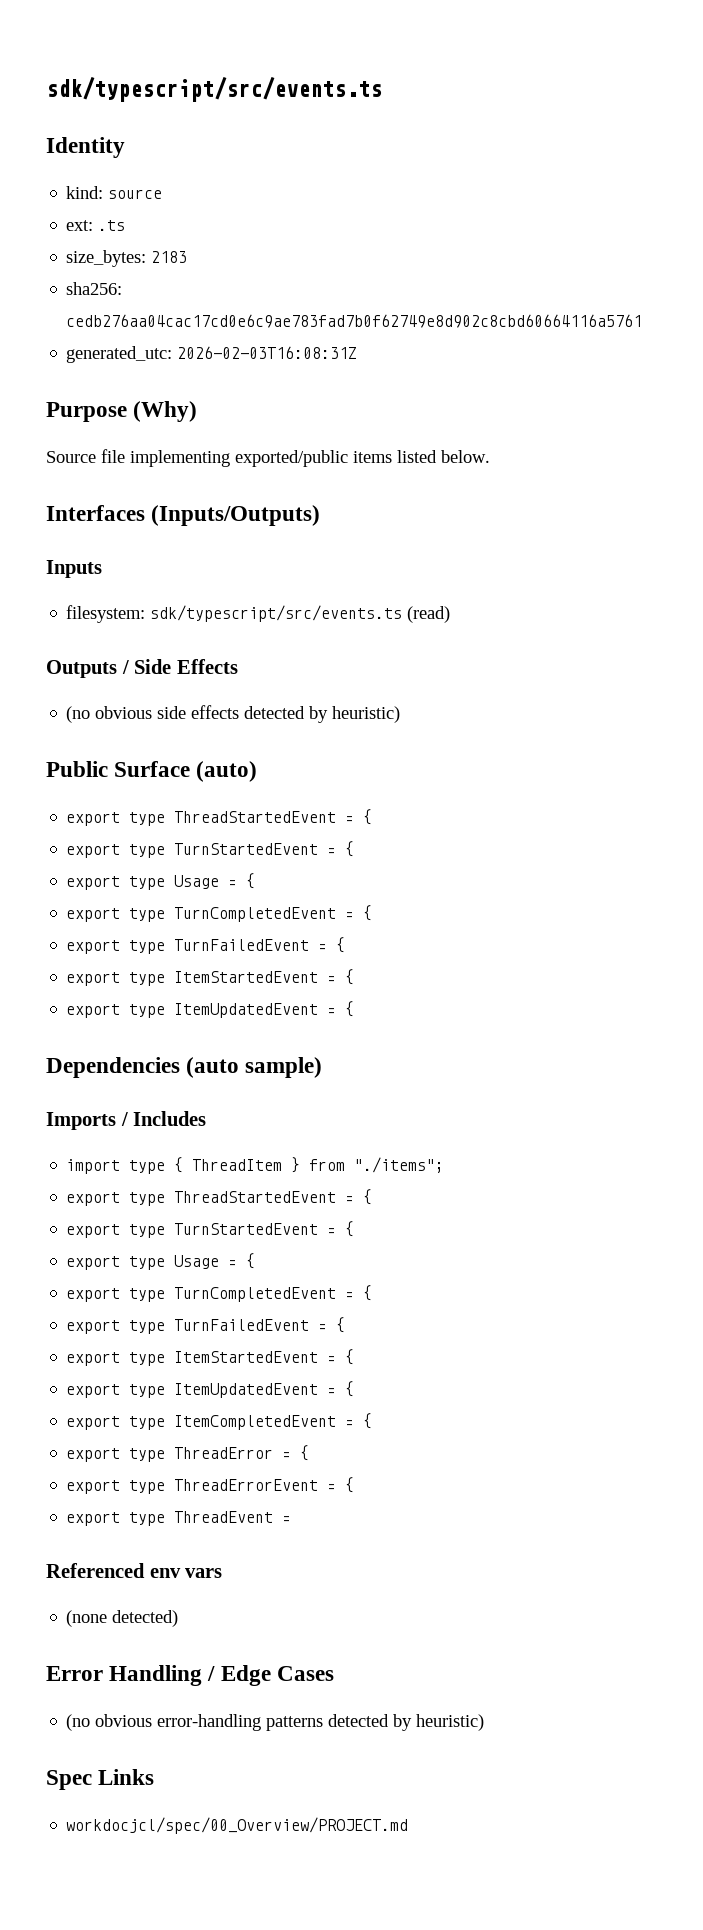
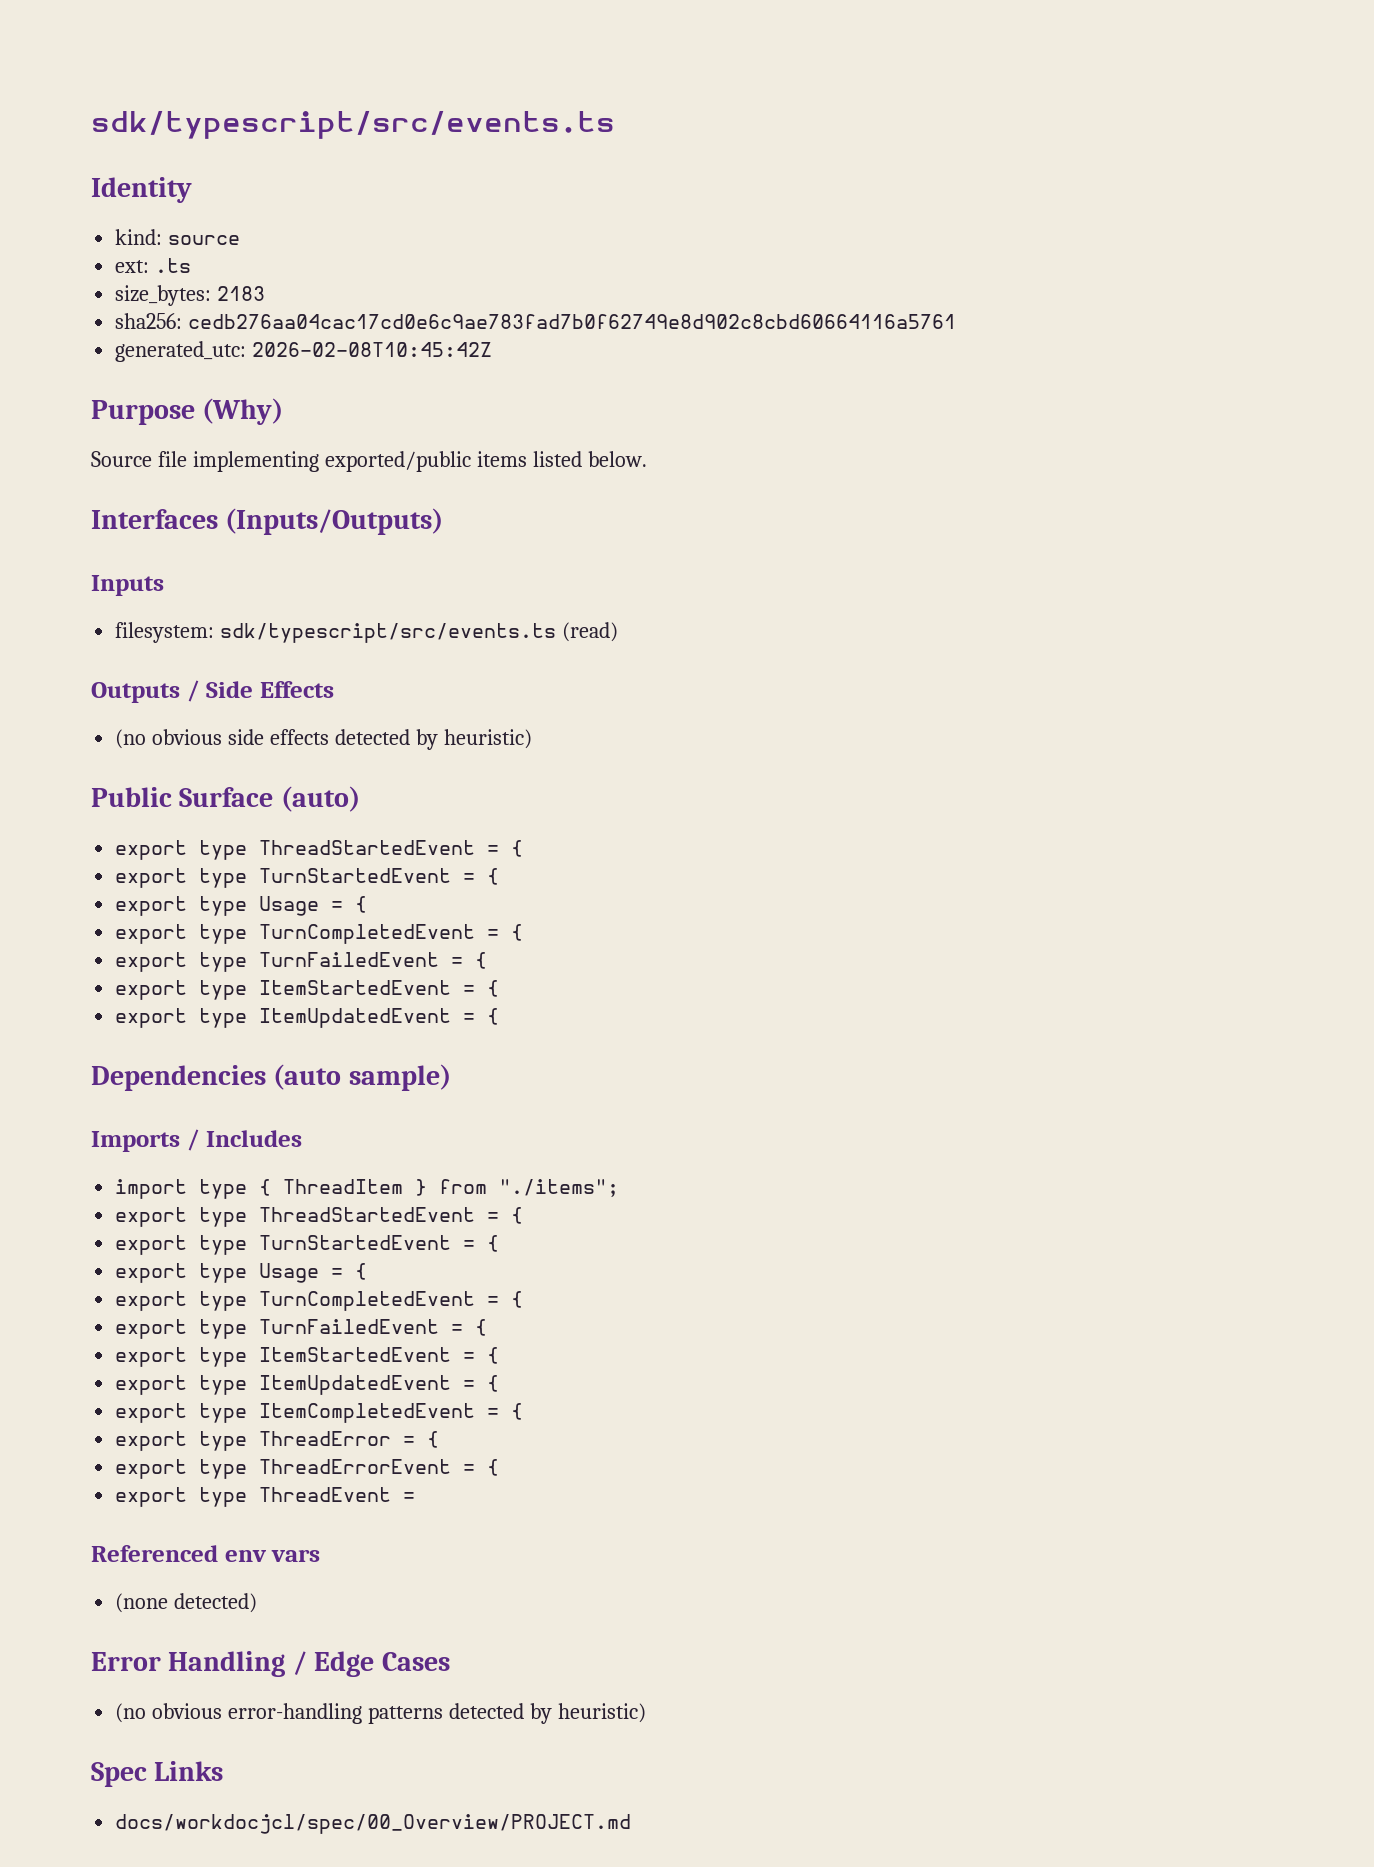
- generated_utc: 2026-02-03T16:08:31Z
+ generated_utc: 2026-02-08T10:45:42Z
- workdocjcl/spec/00_Overview/PROJECT.md
+ docs/workdocjcl/spec/00_Overview/PROJECT.md

